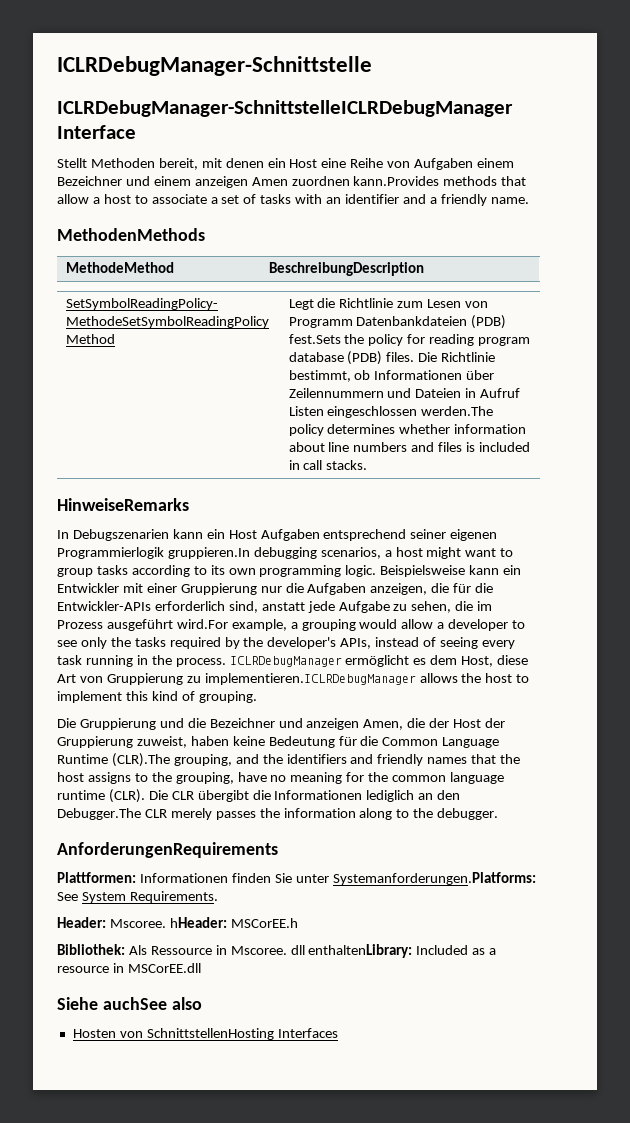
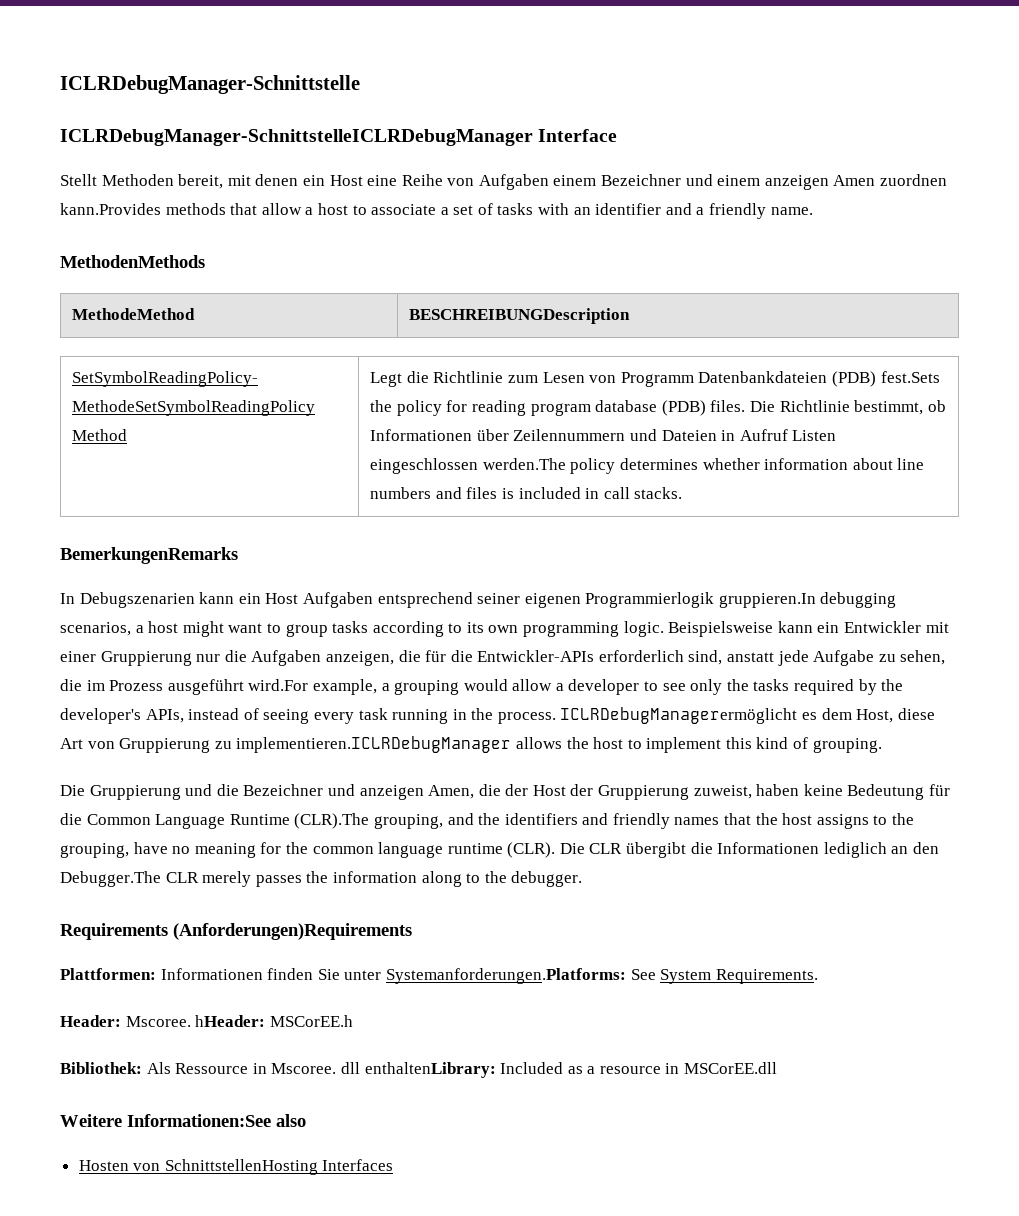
- MethodeMethod | BeschreibungDescription
+ MethodeMethod | BESCHREIBUNGDescription
- HinweiseRemarks
+ BemerkungenRemarks
- ICLRDebugManager ermöglicht es dem Host, diese Art von Gruppierung zu implementieren.ICLRDebugManager allows the host to implement this kind of grouping.
+ ICLRDebugManagerermöglicht es dem Host, diese Art von Gruppierung zu implementieren.ICLRDebugManager allows the host to implement this kind of grouping.
- AnforderungenRequirements
+ Requirements (Anforderungen)Requirements
- Siehe auchSee also
+ Weitere Informationen:See also

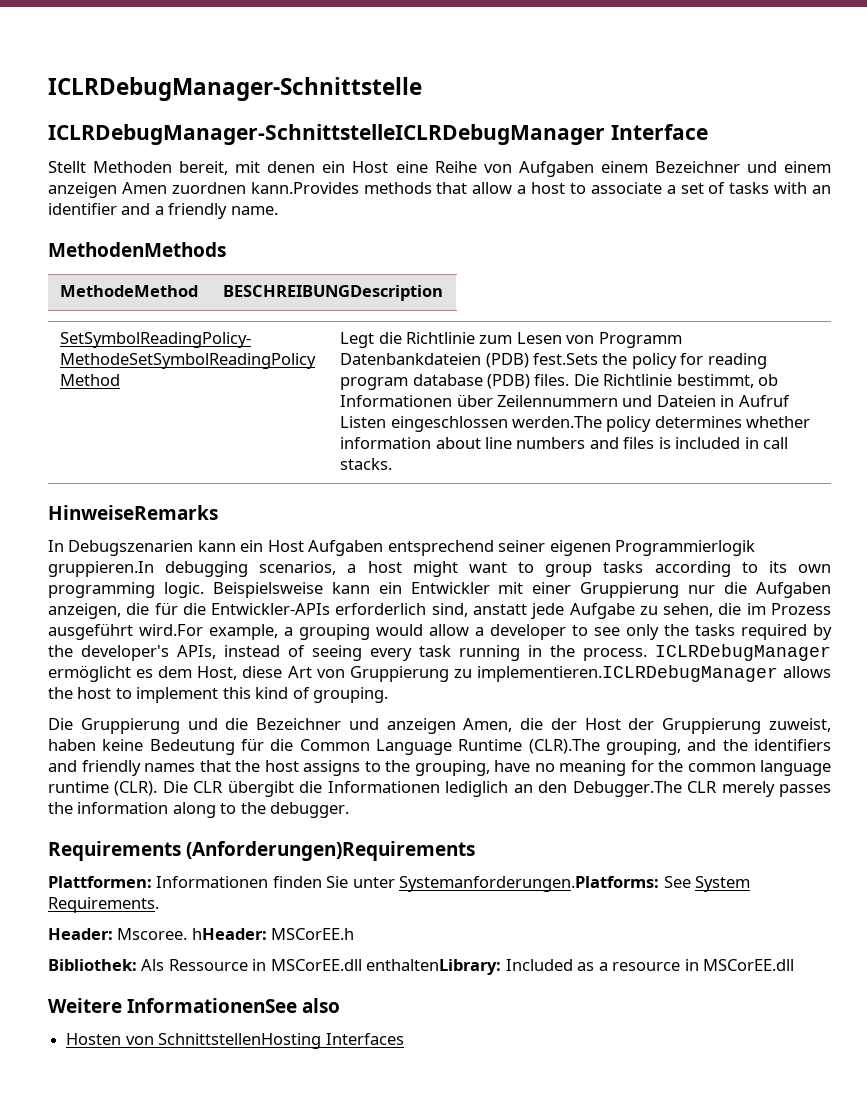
- BemerkungenRemarks
+ HinweiseRemarks
- ICLRDebugManagerermöglicht es dem Host, diese Art von Gruppierung zu implementieren.ICLRDebugManager allows the host to implement this kind of grouping.
+ ICLRDebugManager ermöglicht es dem Host, diese Art von Gruppierung zu implementieren.ICLRDebugManager allows the host to implement this kind of grouping.
- Bibliothek: Als Ressource in Mscoree. dll enthaltenLibrary: Included as a resource in MSCorEE.dll
+ Bibliothek: Als Ressource in MSCorEE.dll enthaltenLibrary: Included as a resource in MSCorEE.dll
- Weitere Informationen:See also
+ Weitere InformationenSee also

